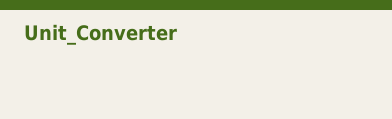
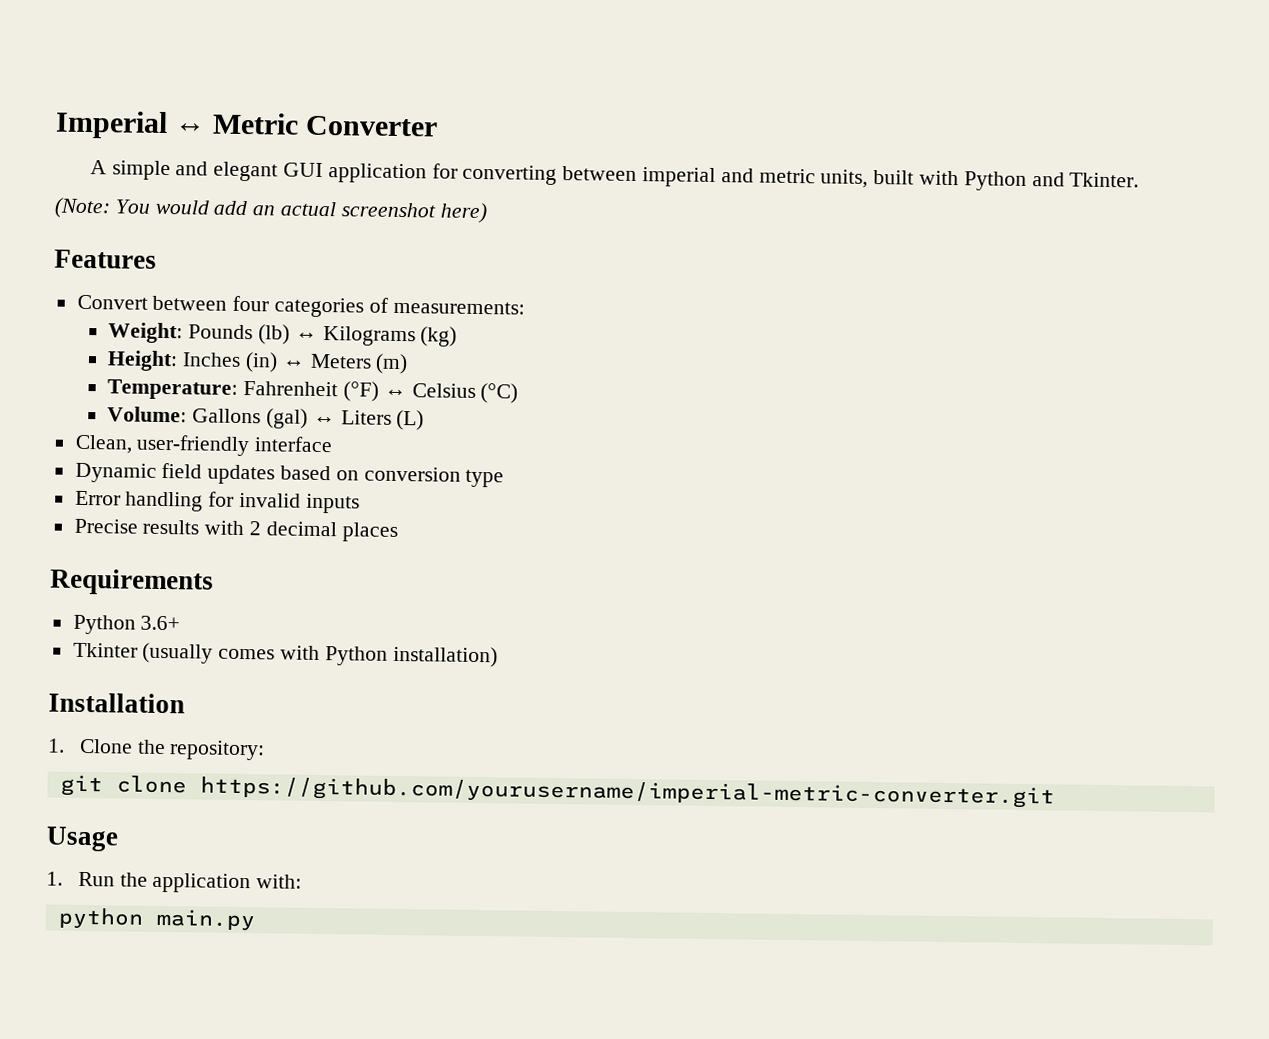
- Unit_Converter
+ Imperial ↔ Metric Converter
+ A simple and elegant GUI application for converting between imperial and metric units, built with Python and Tkinter.
+ (Note: You would add an actual screenshot here)
+ Features
+ Convert between four categories of measurements:
+ Weight: Pounds (lb) ↔ Kilograms (kg)
+ Height: Inches (in) ↔ Meters (m)
+ Temperature: Fahrenheit (°F) ↔ Celsius (°C)
+ Volume: Gallons (gal) ↔ Liters (L)
+ Clean, user-friendly interface
+ Dynamic field updates based on conversion type
+ Error handling for invalid inputs
+ Precise results with 2 decimal places
+ Requirements
+ Python 3.6+
+ Tkinter (usually comes with Python installation)
+ Installation
+ 1. Clone the repository:
+ git clone https://github.com/yourusername/imperial-metric-converter.git
+ Usage
+ 1. Run the application with:
+ python main.py

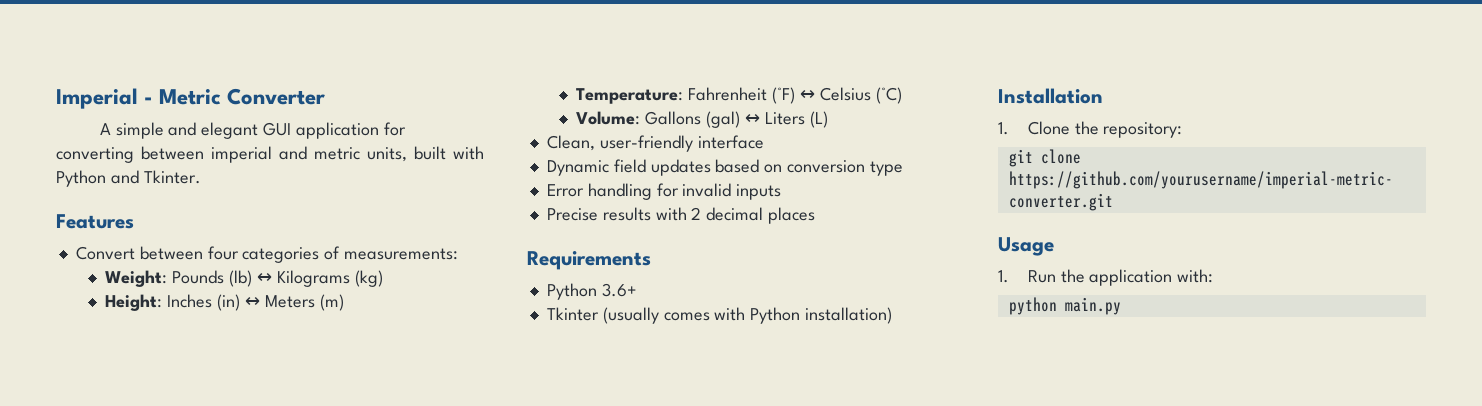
- Imperial ↔ Metric Converter
+ Imperial - Metric Converter
- (Note: You would add an actual screenshot here)

